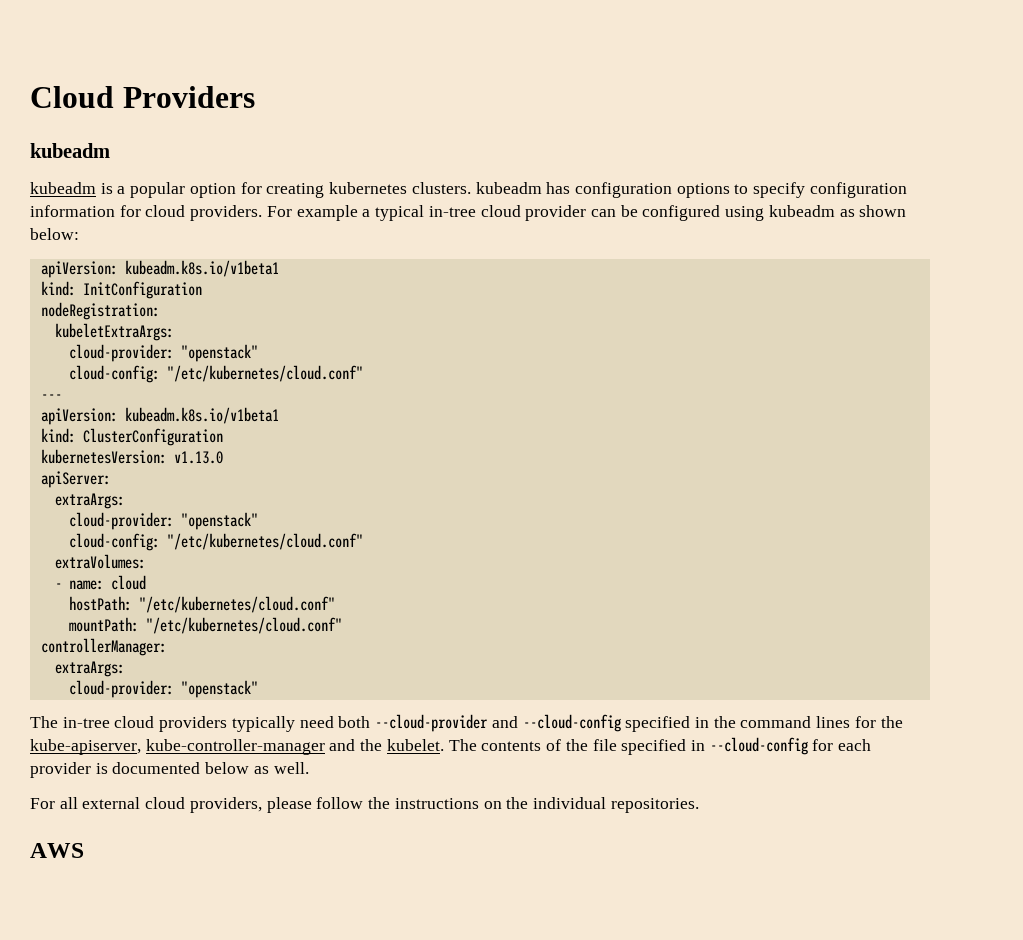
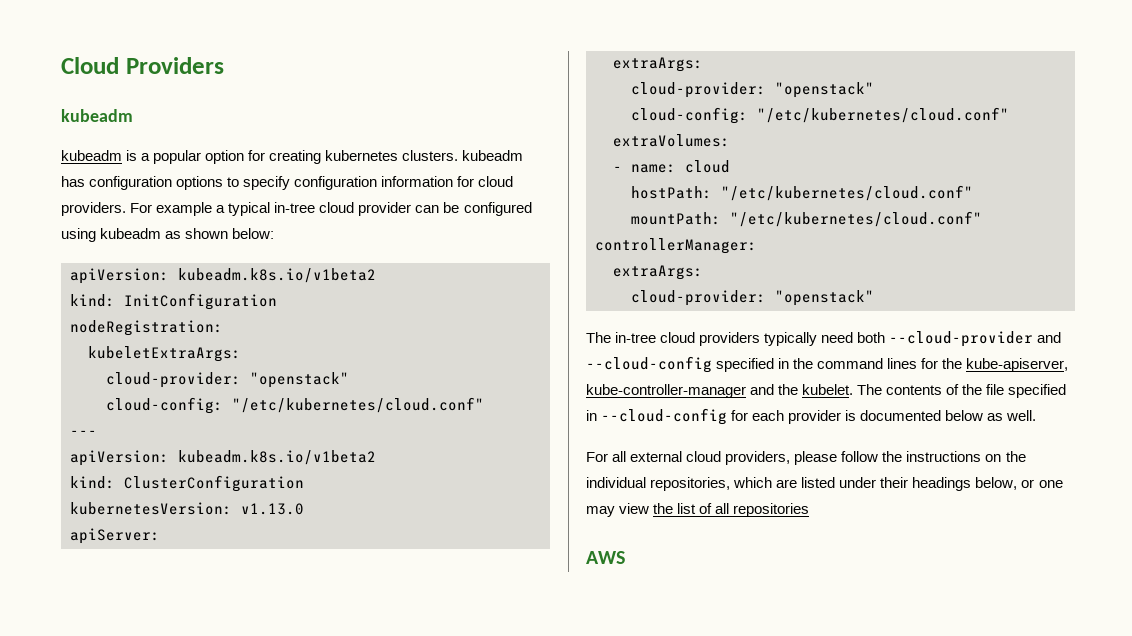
  For example a typical in-tree cloud provider can be configured using kubeadm as shown below:
- apiVersion: kubeadm.k8s.io/v1beta1
+ apiVersion: kubeadm.k8s.io/v1beta2
  ---
- apiVersion: kubeadm.k8s.io/v1beta1
+ apiVersion: kubeadm.k8s.io/v1beta2
- For all external cloud providers, please follow the instructions on the individual repositories.
+ For all external cloud providers, please follow the instructions on the individual repositories, which are listed under their headings below, or one may view the list of all repositories

